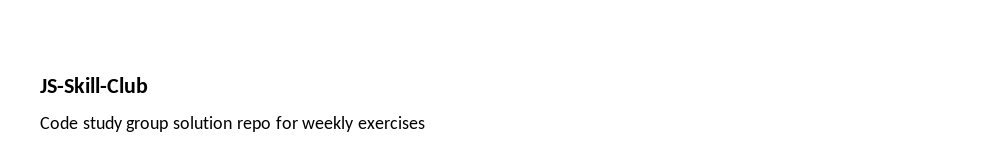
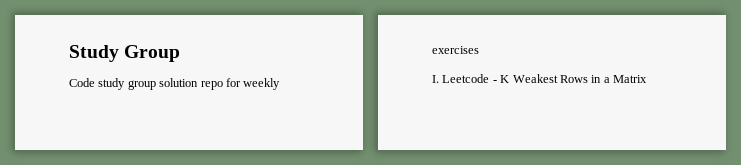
- JS-Skill-Club
+ Study Group
+ I. Leetcode - K Weakest Rows in a Matrix

